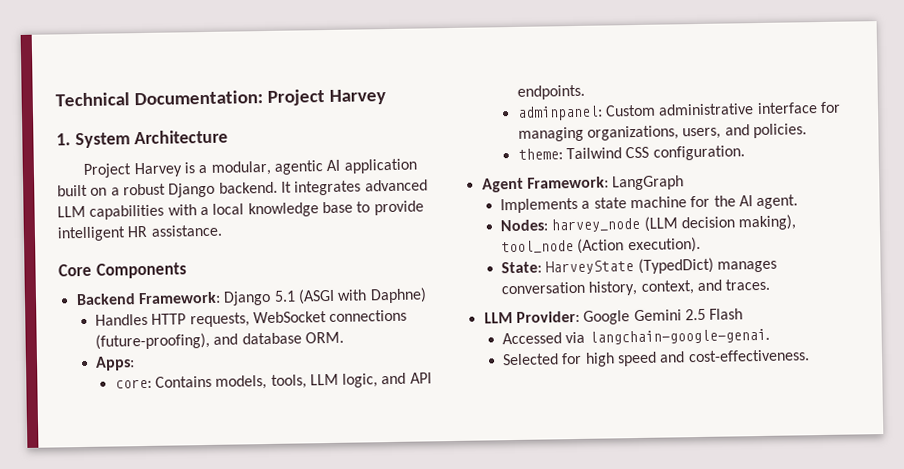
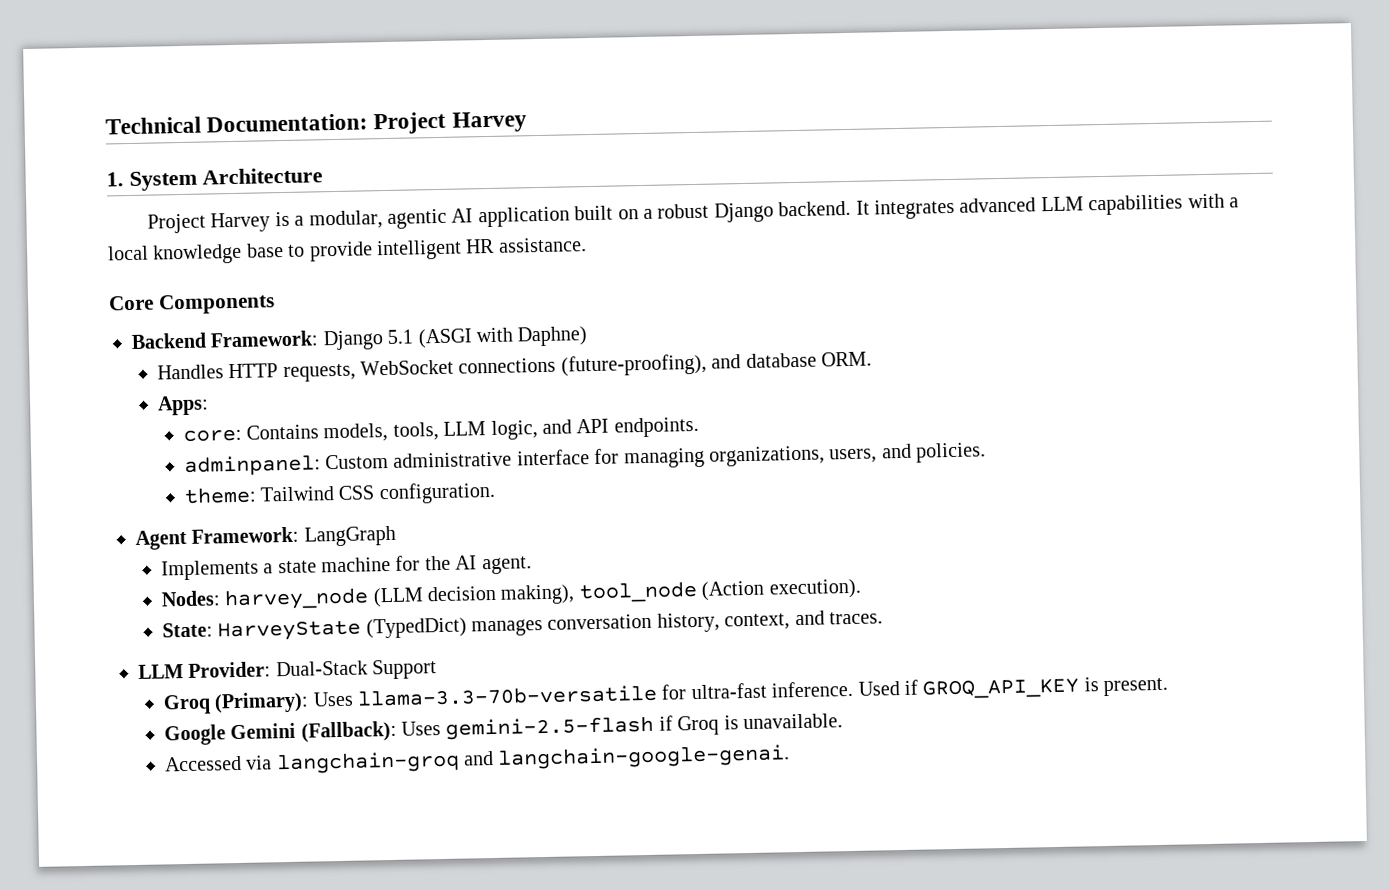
- LLM Provider: Google Gemini 2.5 Flash
+ LLM Provider: Dual-Stack Support
+ Groq (Primary): Uses llama-3.3-70b-versatile for ultra-fast inference. Used if GROQ_API_KEY is present.
+ Google Gemini (Fallback): Uses gemini-2.5-flash if Groq is unavailable.
- Accessed via langchain-google-genai.
+ Accessed via langchain-groq and langchain-google-genai.
- Selected for high speed and cost-effectiveness.

